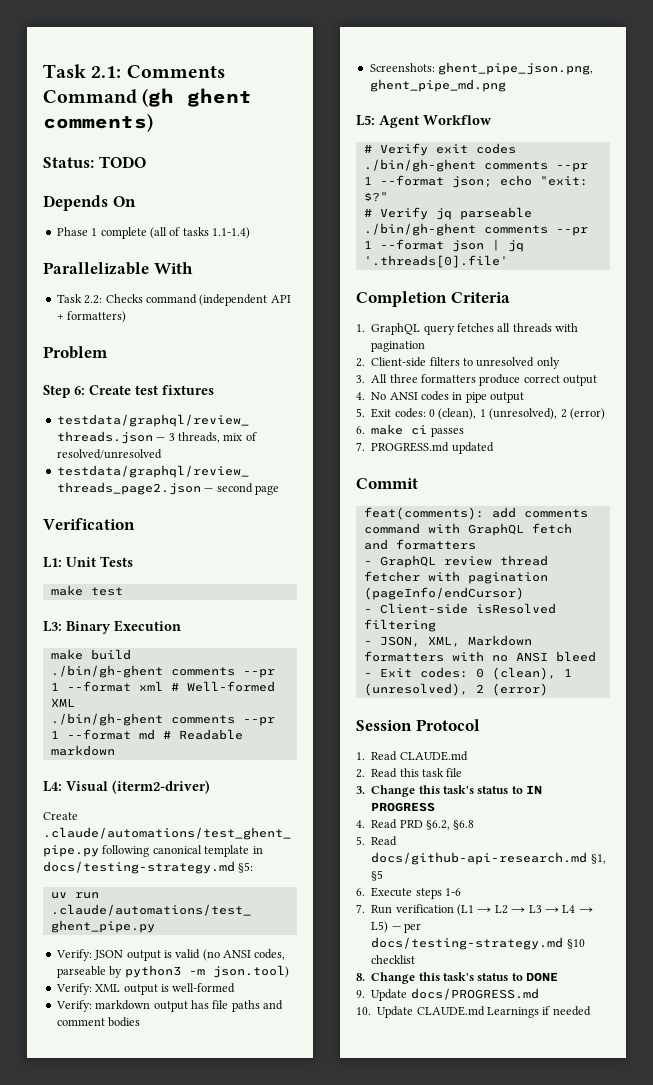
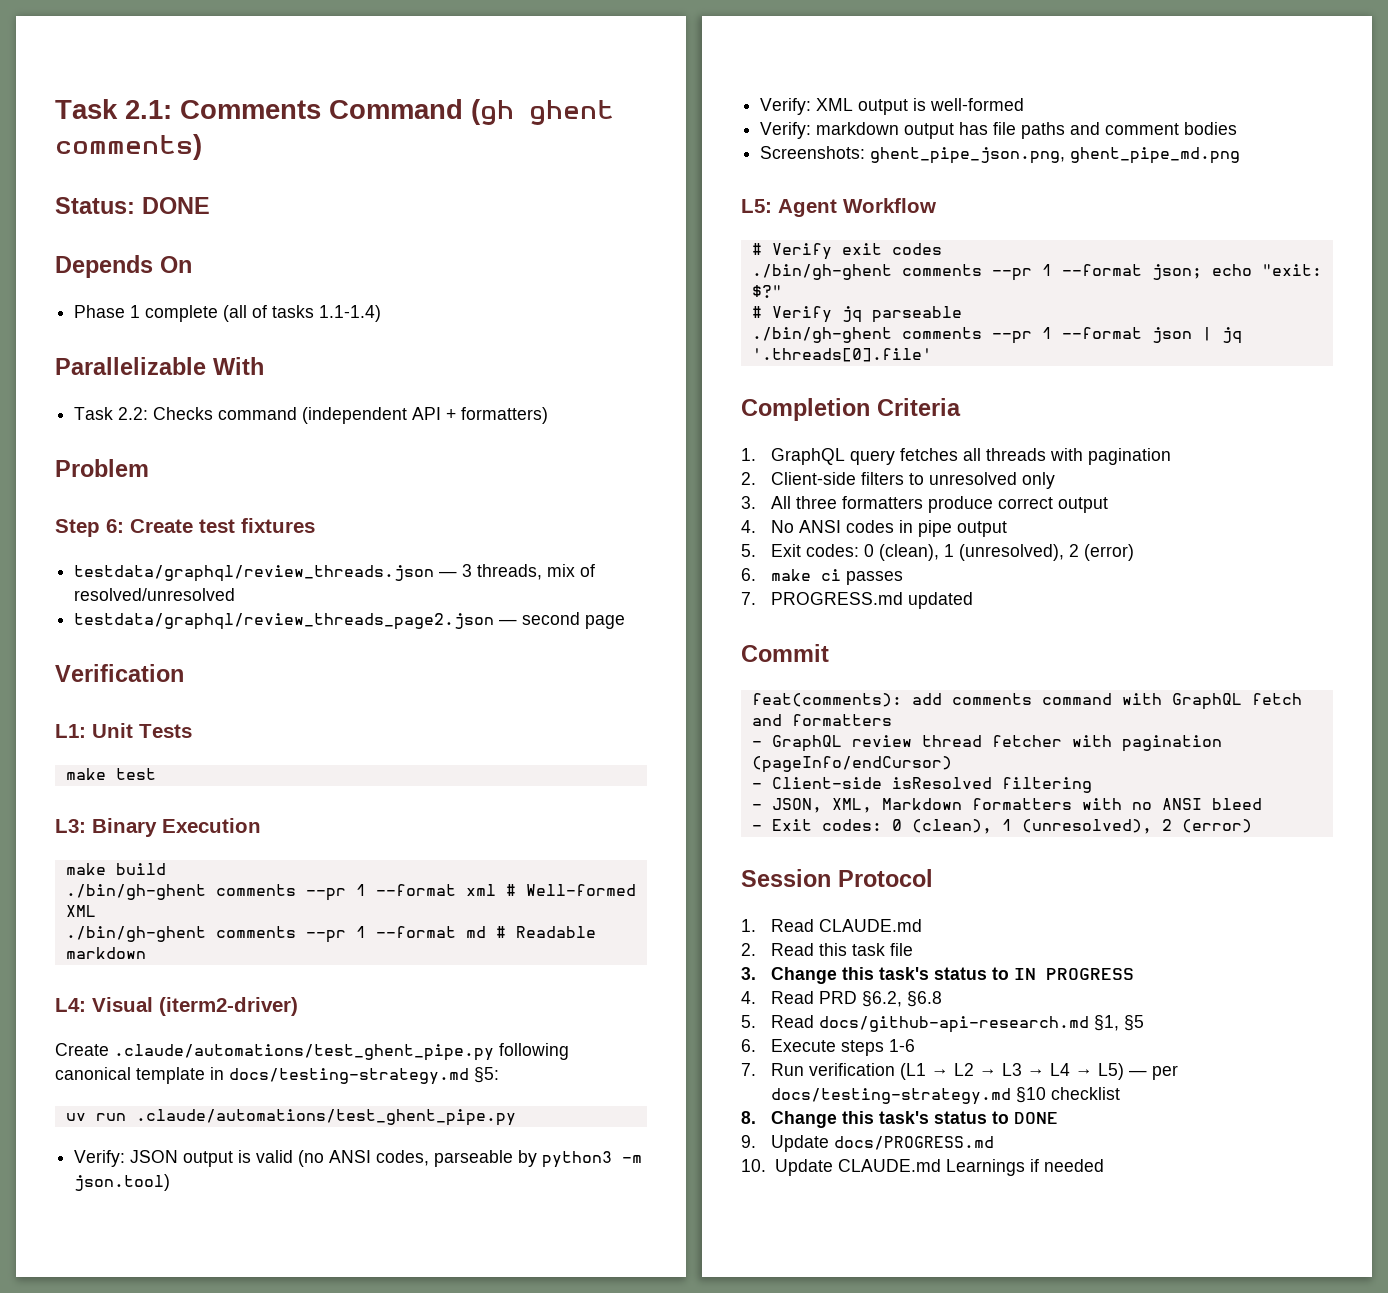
- Status: TODO
+ Status: DONE

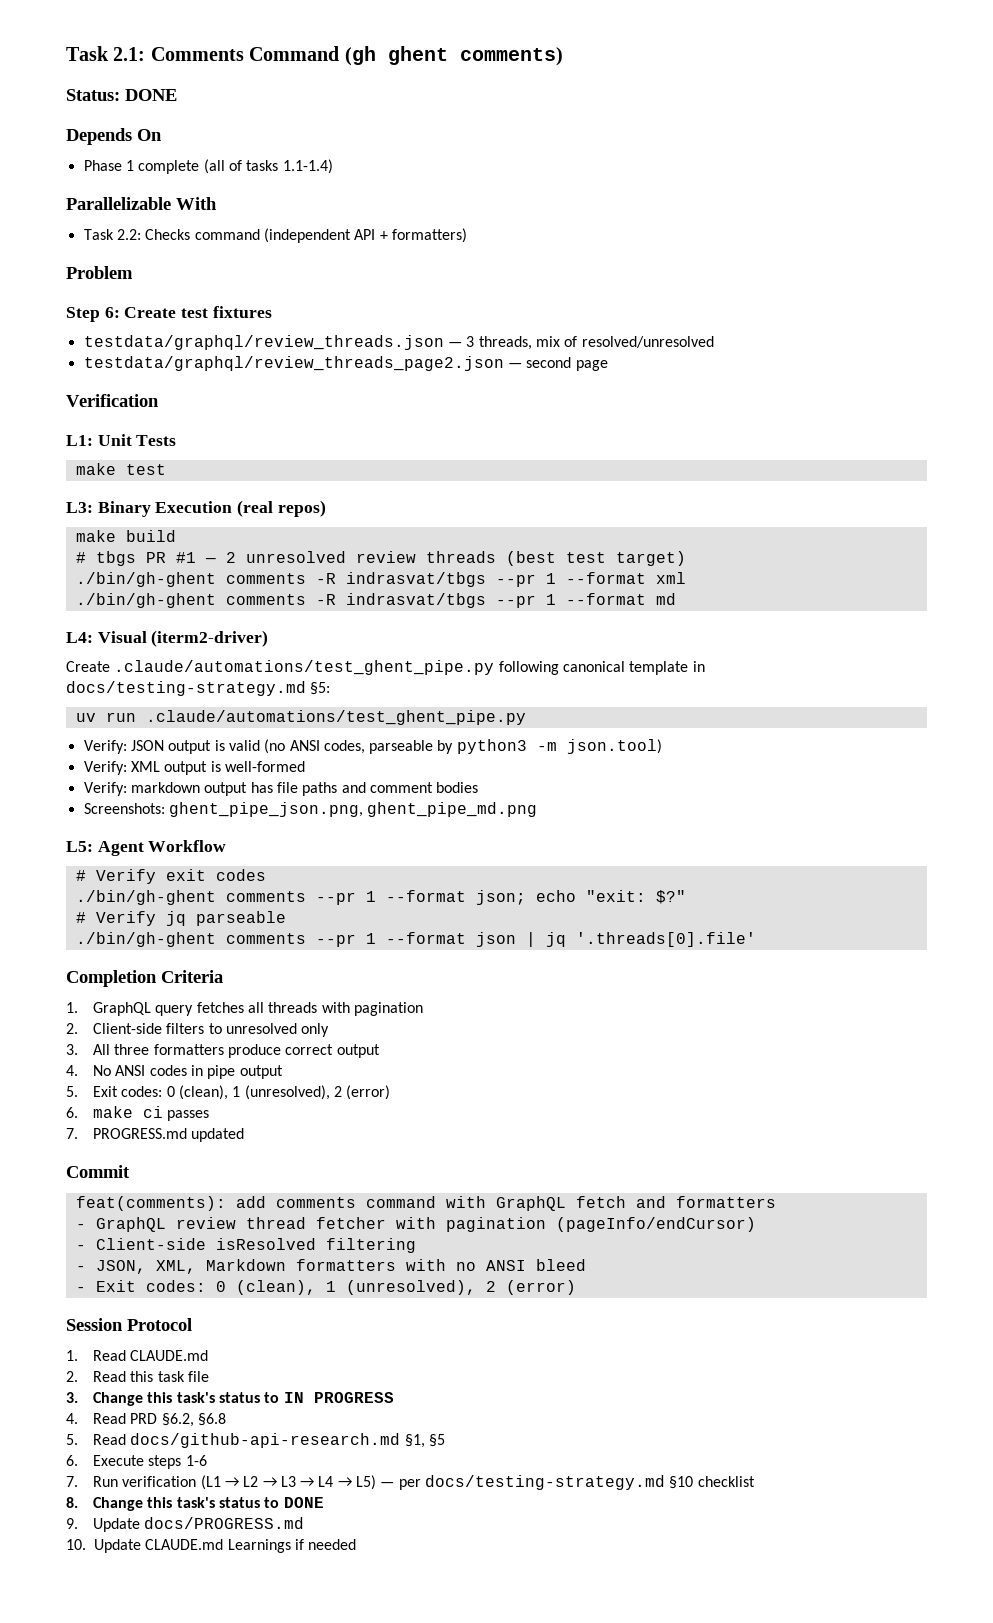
- L3: Binary Execution
+ L3: Binary Execution (real repos)
- ./bin/gh-ghent comments --pr 1 --format xml # Well-formed XML
- ./bin/gh-ghent comments --pr 1 --format md # Readable markdown
+ # tbgs PR #1 — 2 unresolved review threads (best test target)
+ ./bin/gh-ghent comments -R indrasvat/tbgs --pr 1 --format xml
+ ./bin/gh-ghent comments -R indrasvat/tbgs --pr 1 --format md

